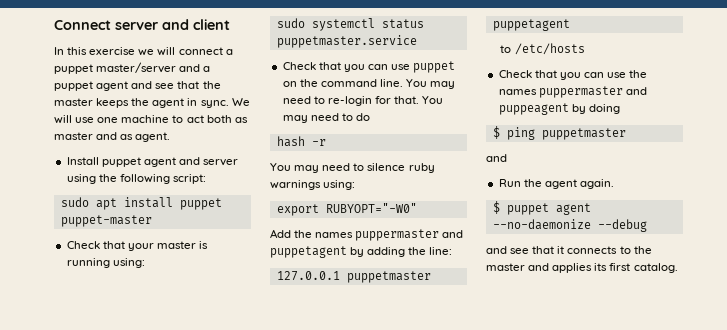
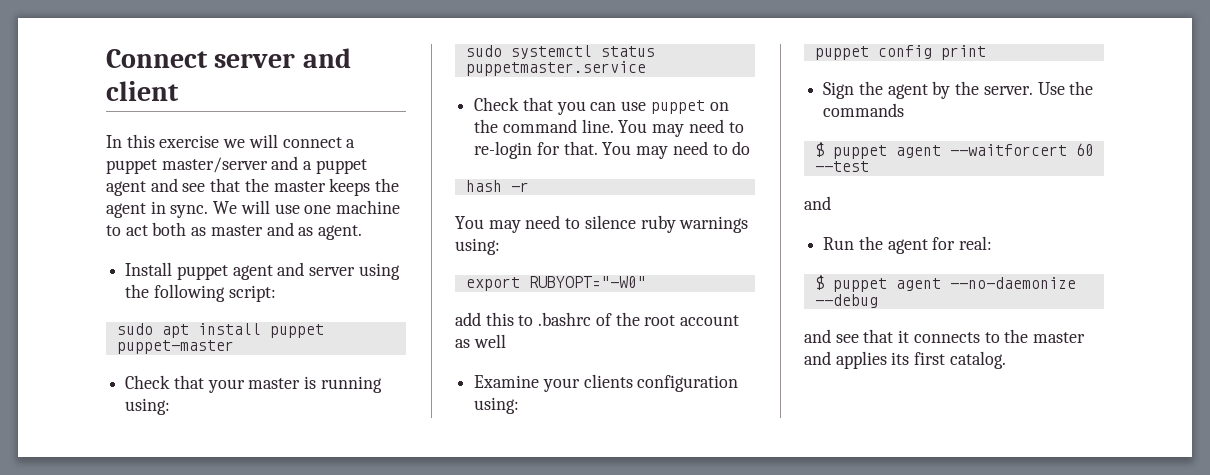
- Add the names puppermaster and puppetagent by adding the line:
- 127.0.0.1 puppetmaster puppetagent
- to /etc/hosts
- Check that you can use the names puppermaster and puppeagent by doing
- $ ping puppetmaster
+ add this to .bashrc of the root account as well
+ Examine your clients configuration using:
+ puppet config print
+ Sign the agent by the server. Use the commands
+ $ puppet agent --waitforcert 60 --test
- Run the agent again.
+ Run the agent for real:

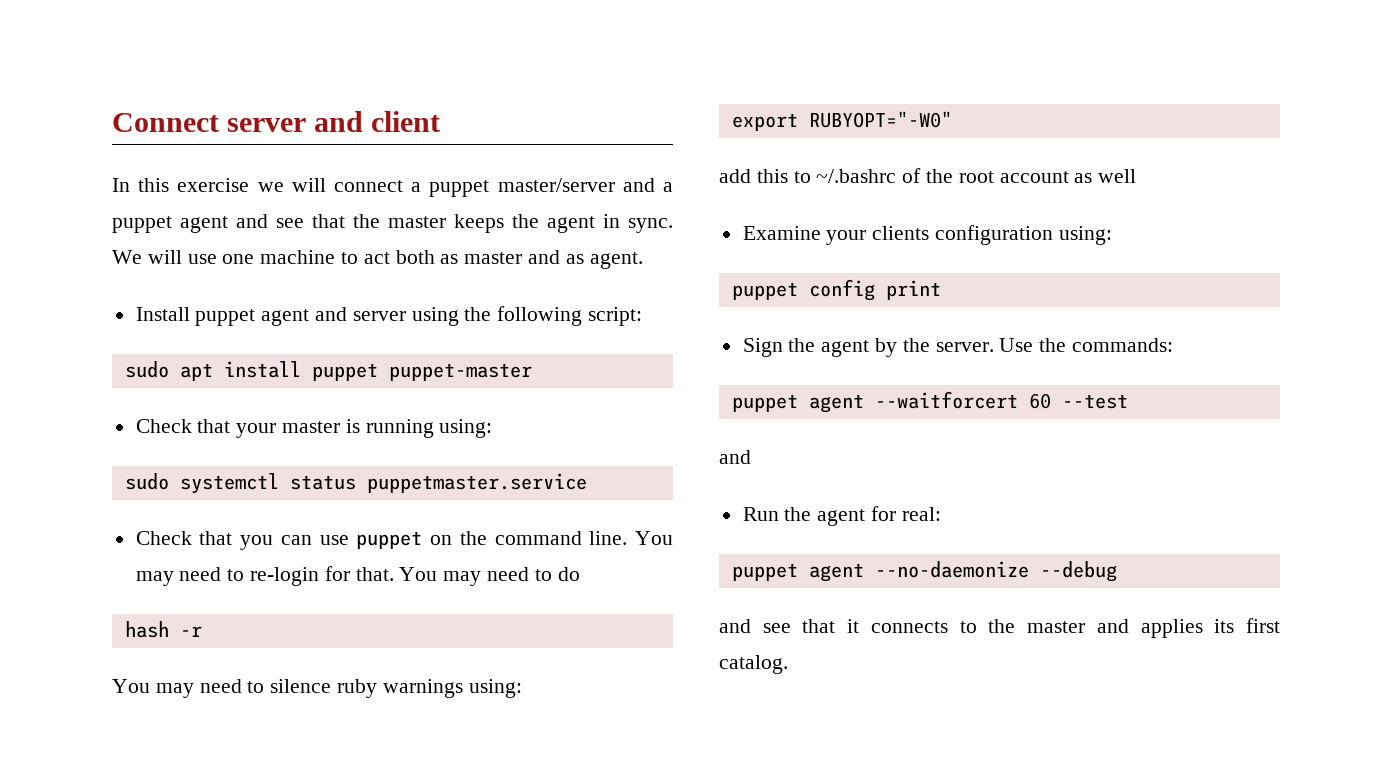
- add this to .bashrc of the root account as well
+ add this to ~/.bashrc of the root account as well
- Use the commands
- $ puppet agent --waitforcert 60 --test
+ Use the commands:
+ puppet agent --waitforcert 60 --test
- $ puppet agent --no-daemonize --debug
+ puppet agent --no-daemonize --debug

